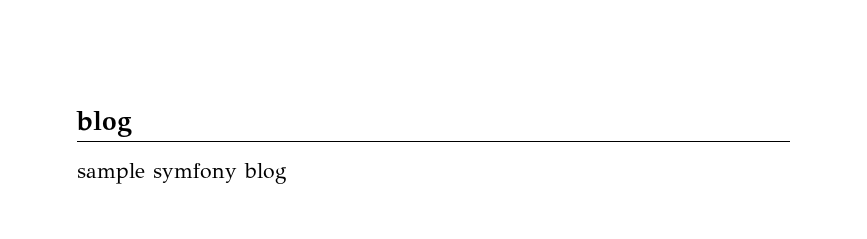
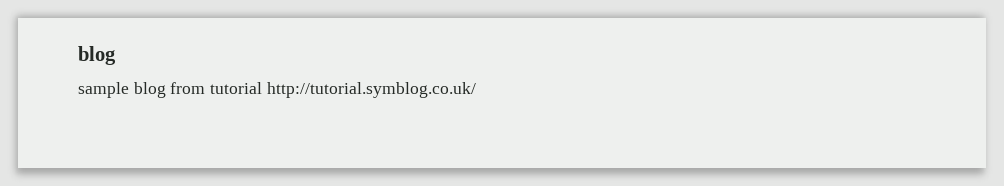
- sample symfony blog
+ sample blog from tutorial http://tutorial.symblog.co.uk/

